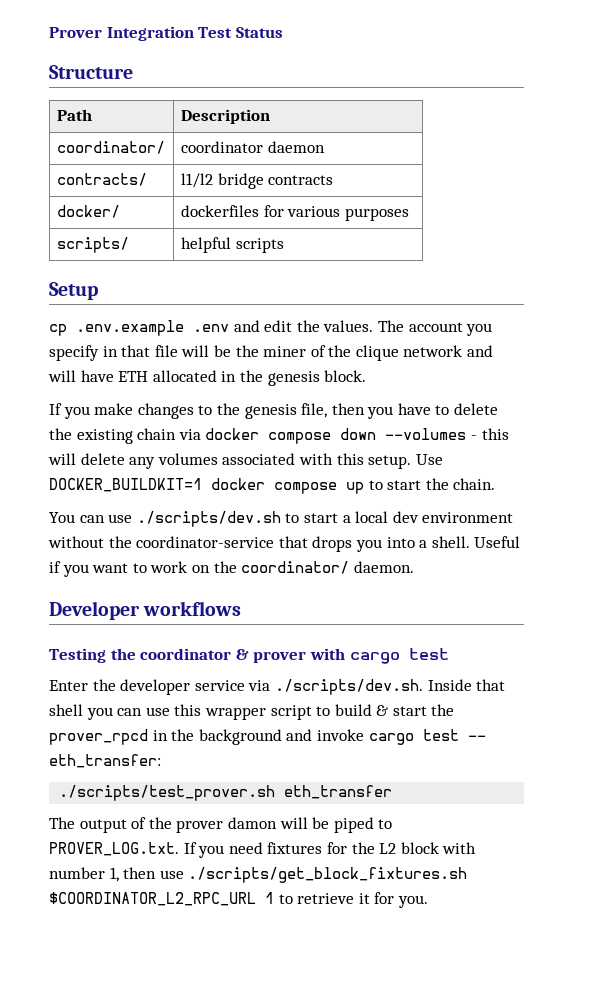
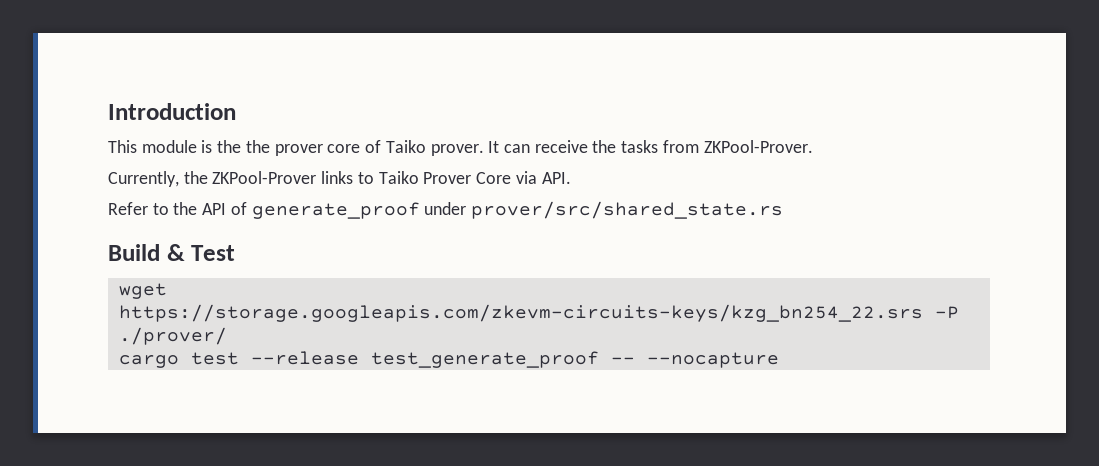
- Prover Integration Test Status
- Structure
- Path | Description
- coordinator/ | coordinator daemon
- contracts/ | l1/l2 bridge contracts
- docker/ | dockerfiles for various purposes
- scripts/ | helpful scripts
- Setup
- cp .env.example .env and edit the values. The account you specify in that file will be the miner of the clique network and will have ETH allocated in the genesis block.
- If you make changes to the genesis file, then you have to delete the existing chain via docker compose down --volumes - this will delete any volumes associated with this setup. Use DOCKER_BUILDKIT=1 docker compose up to start the chain.
- You can use ./scripts/dev.sh to start a local dev environment without the coordinator-service that drops you into a shell. Useful if you want to work on the coordinator/ daemon.
- Developer workflows
- Testing the coordinator & prover with cargo test
- Enter the developer service via ./scripts/dev.sh. Inside that shell you can use this wrapper script to build & start the prover_rpcd in the background and invoke cargo test -- eth_transfer:
- ./scripts/test_prover.sh eth_transfer
- The output of the prover damon will be piped to PROVER_LOG.txt. If you need fixtures for the L2 block with number 1, then use ./scripts/get_block_fixtures.sh $COORDINATOR_L2_RPC_URL 1 to retrieve it for you.
+ Introduction
+ This module is the the prover core of Taiko prover. It can receive the tasks from ZKPool-Prover.
+ Currently, the ZKPool-Prover links to Taiko Prover Core via API.
+ Refer to the API of generate_proof under prover/src/shared_state.rs
+ Build & Test
+ wget https://storage.googleapis.com/zkevm-circuits-keys/kzg_bn254_22.srs -P ./prover/
+ cargo test --release test_generate_proof -- --nocapture

